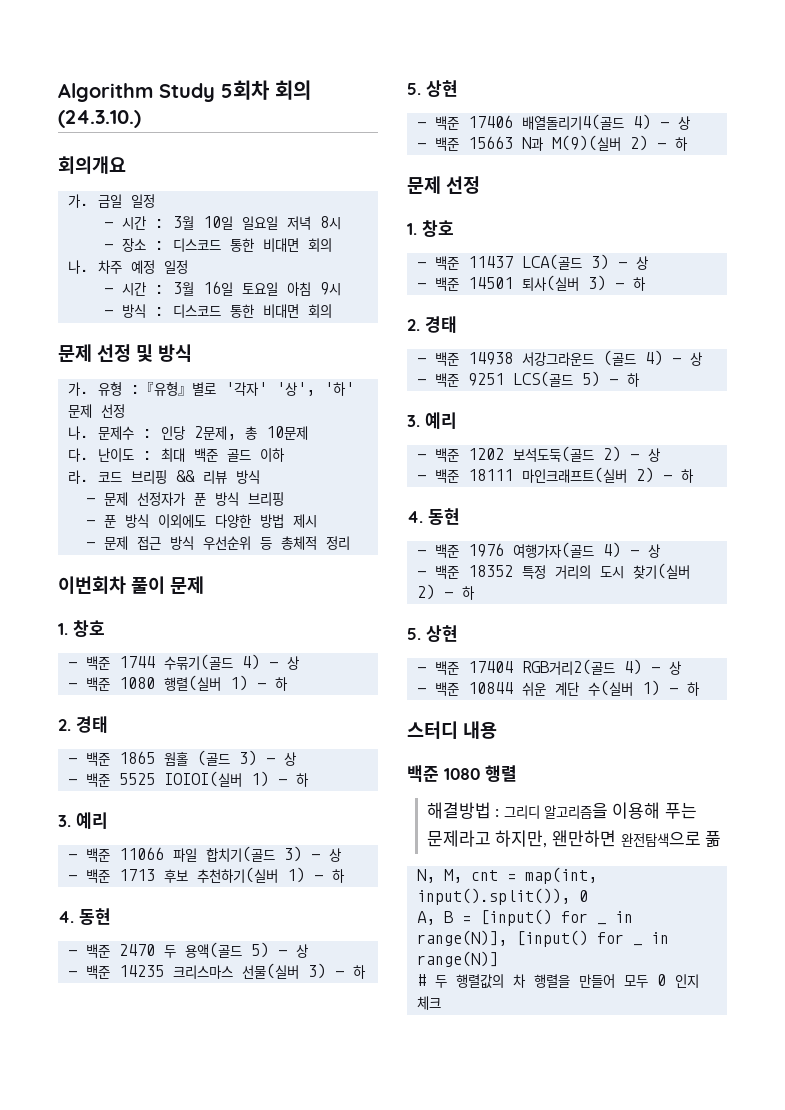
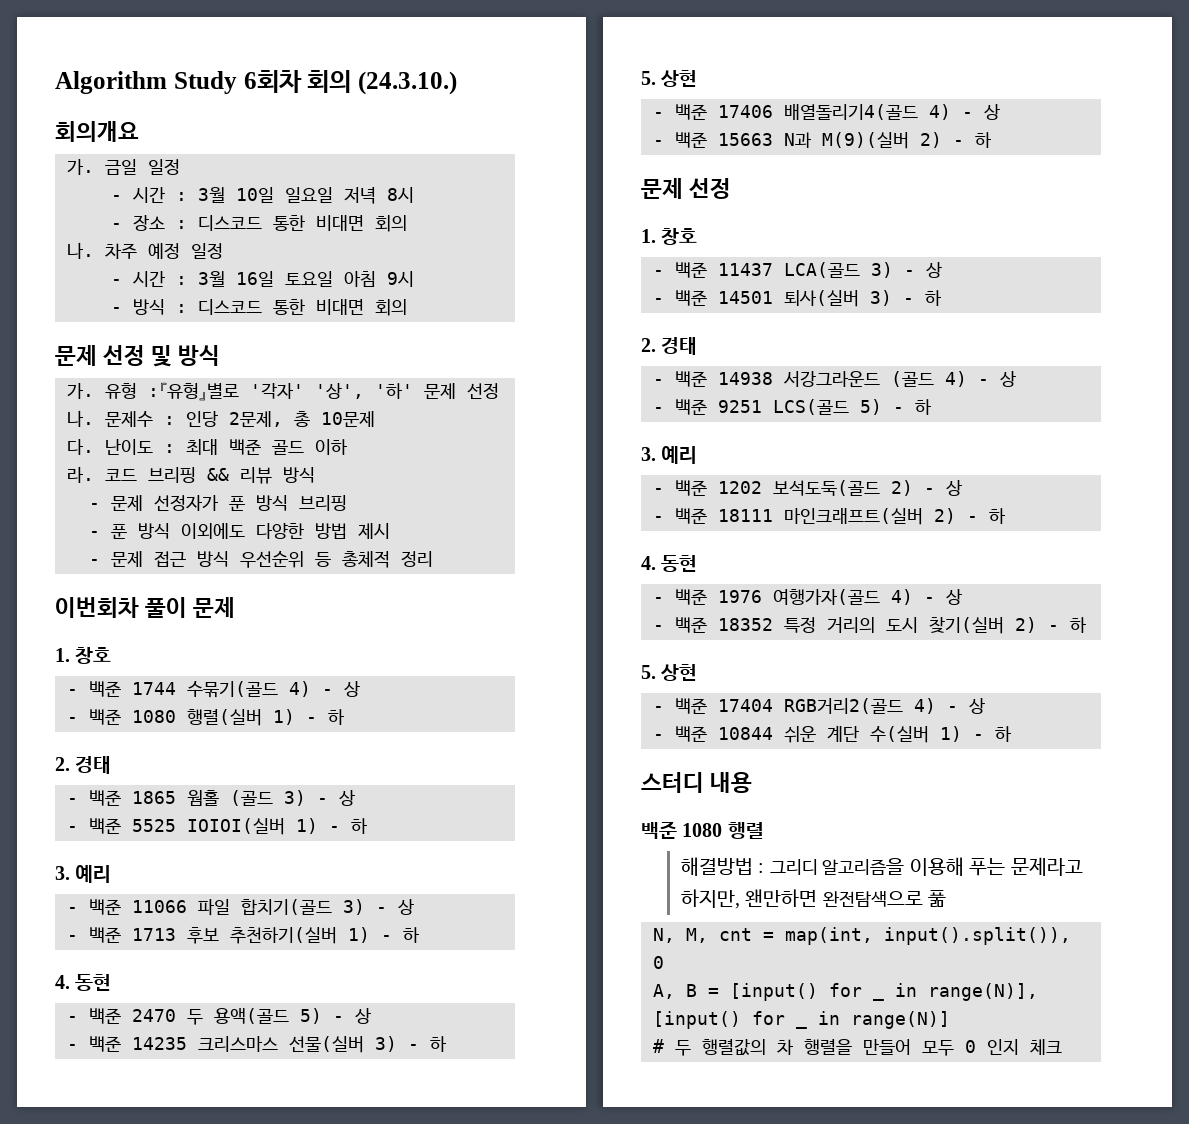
- Algorithm Study 5회차 회의 (24.3.10.)
+ Algorithm Study 6회차 회의 (24.3.10.)

